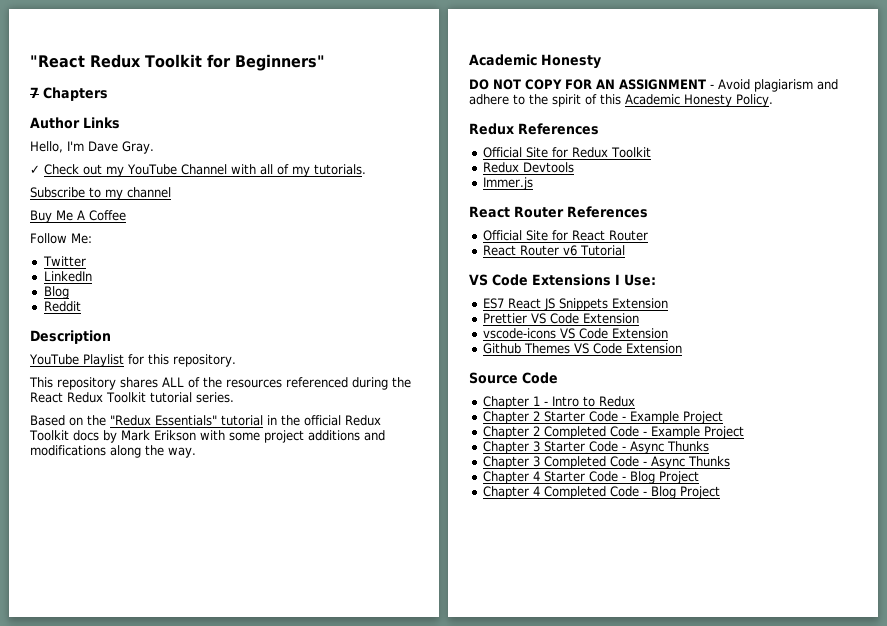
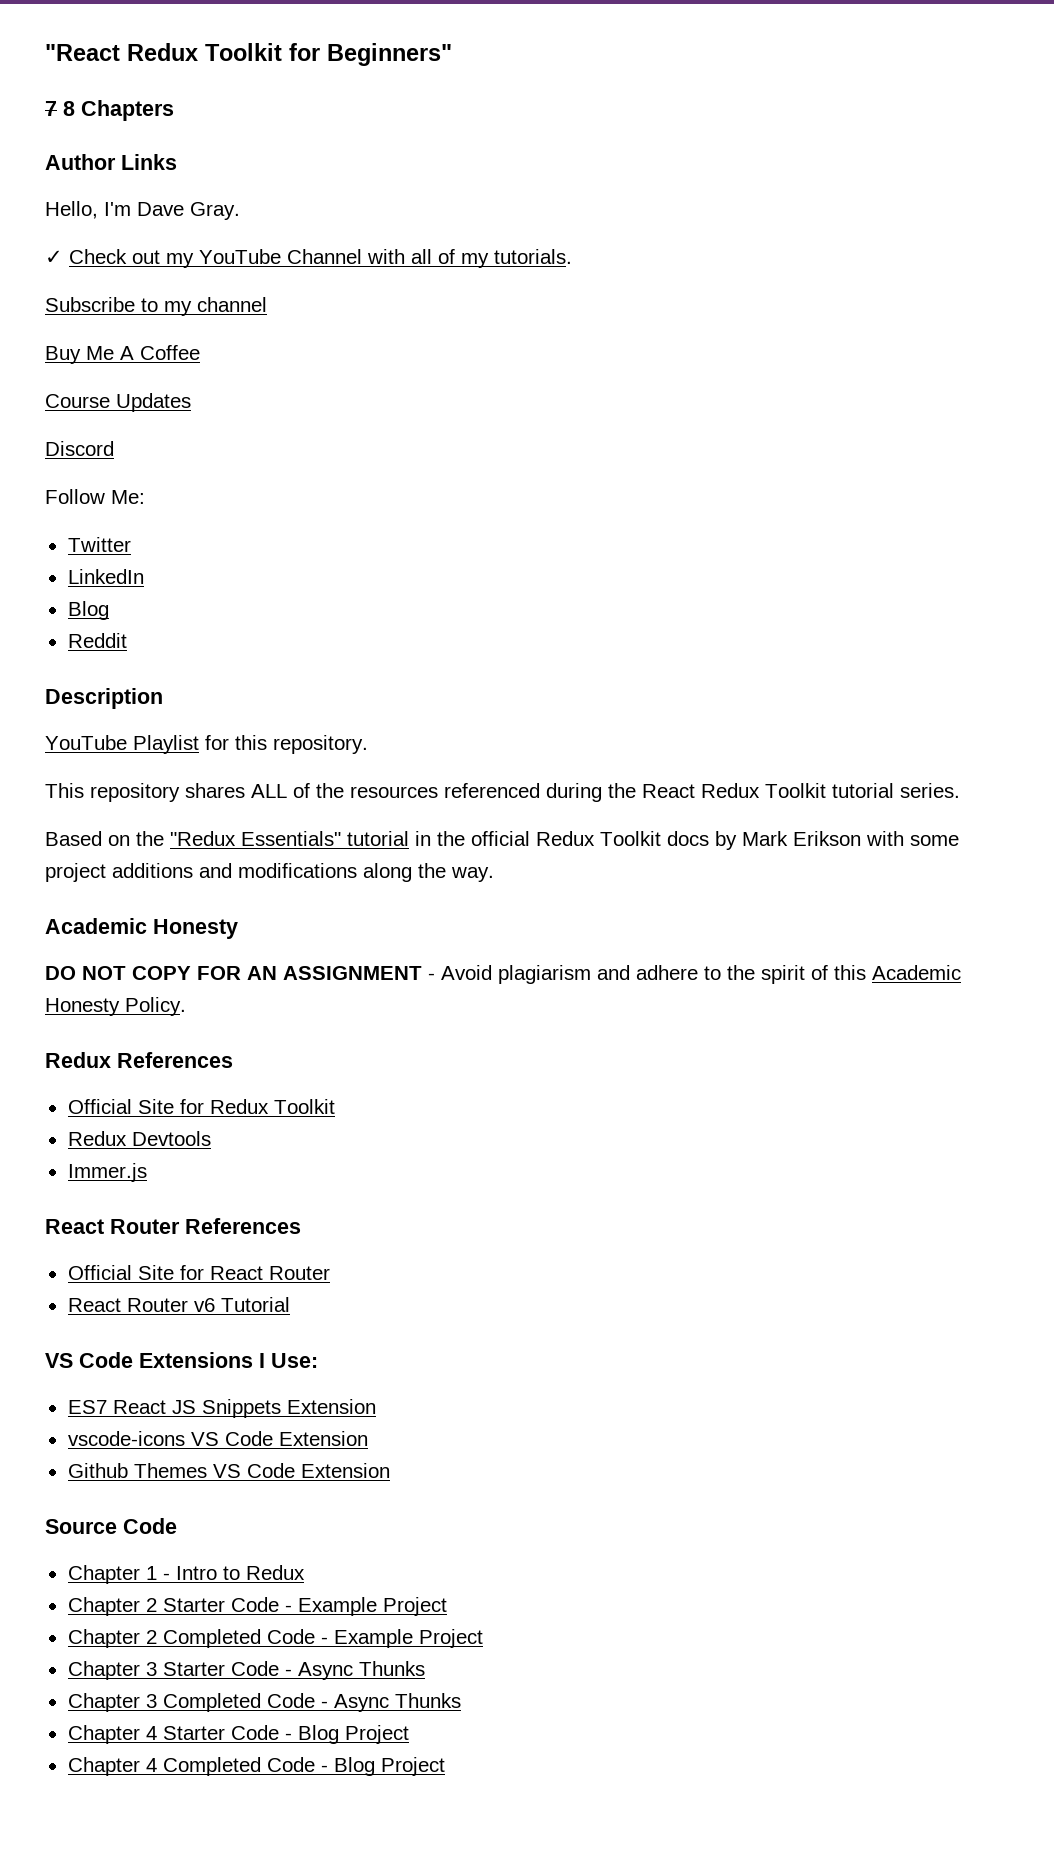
- 7 Chapters
+ 7 8 Chapters
+ Course Updates
+ Discord
- Prettier VS Code Extension

